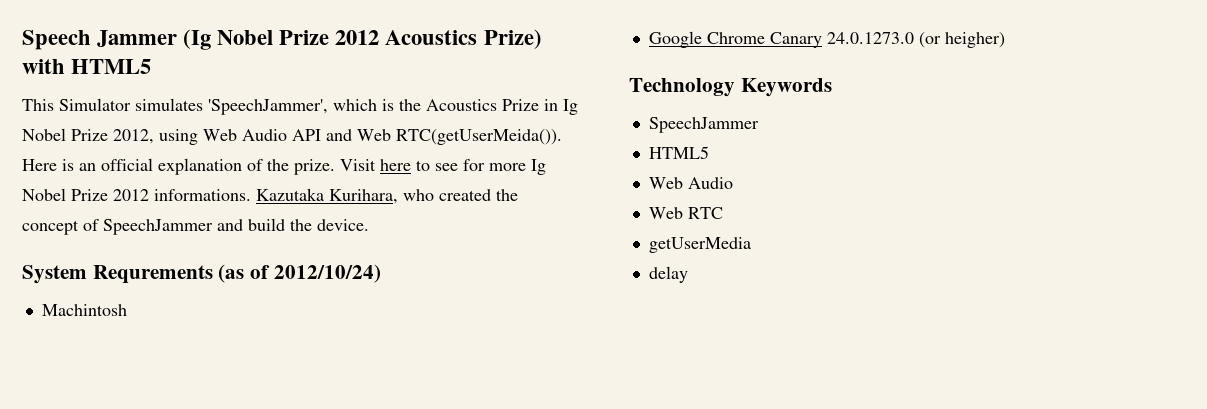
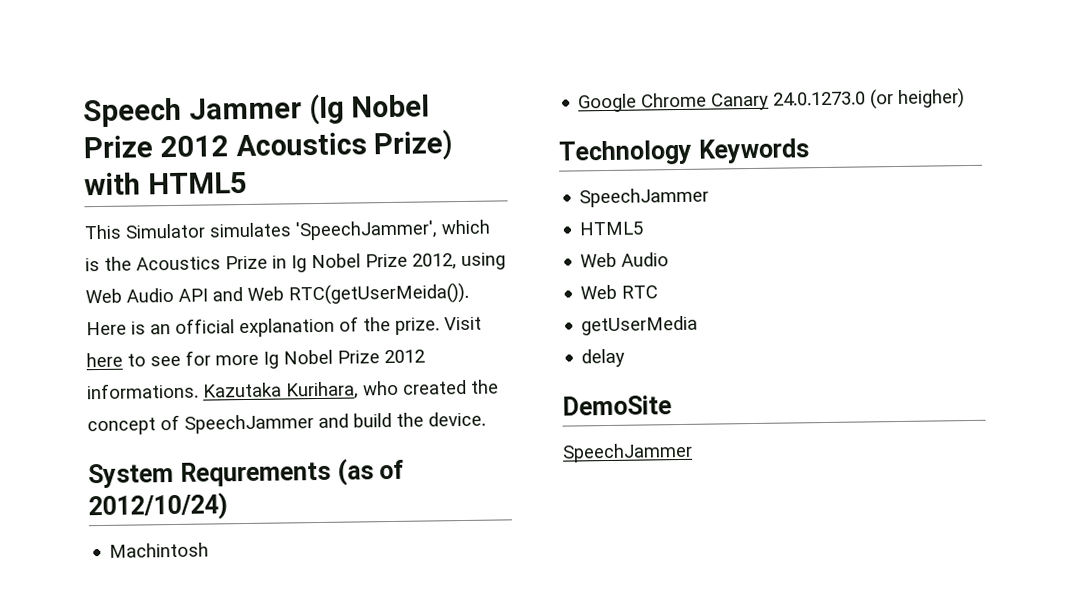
+ DemoSite
+ SpeechJammer

